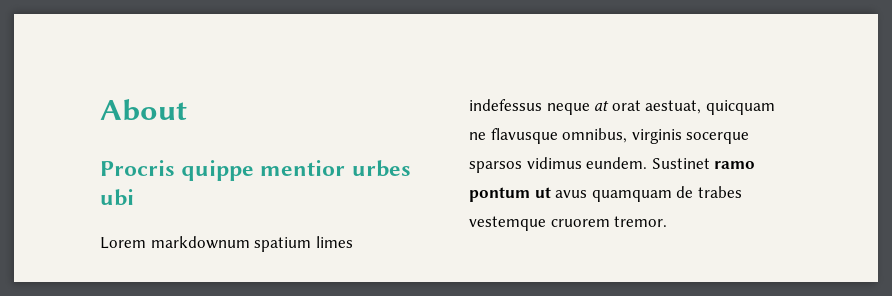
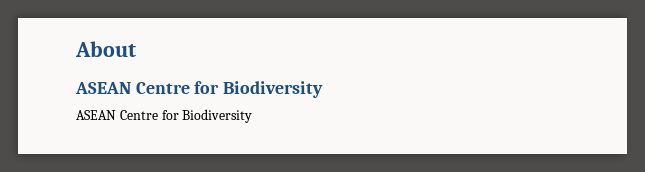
  About
- Procris quippe mentior urbes ubi
- Lorem markdownum spatium limes indefessus neque at orat aestuat, quicquam ne flavusque omnibus, virginis socerque sparsos vidimus eundem. Sustinet ramo pontum ut avus quamquam de trabes vestemque cruorem tremor.
+ ASEAN Centre for Biodiversity
+ ASEAN Centre for Biodiversity

